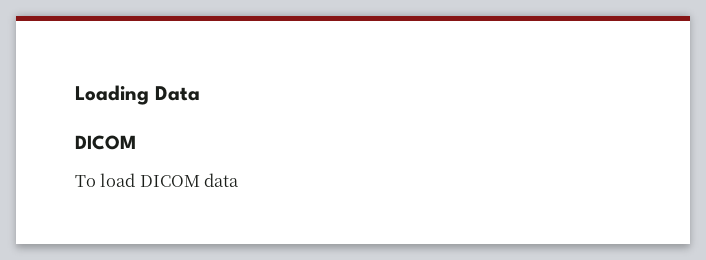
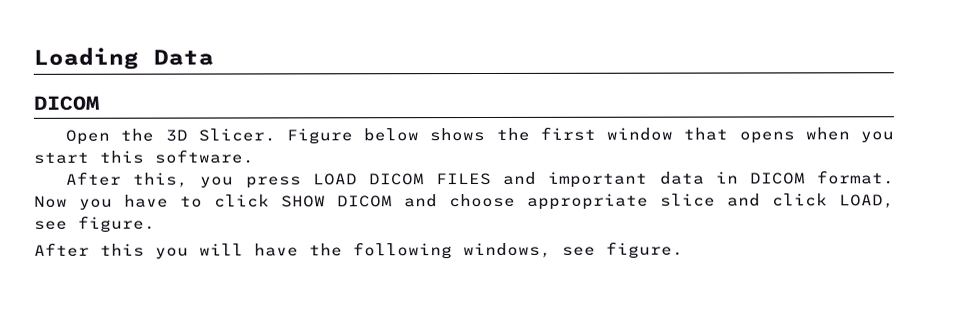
- To load DICOM data
+ Open the 3D Slicer. Figure below shows the first window that opens when you start this software.
+ After this, you press LOAD DICOM FILES and important data in DICOM format. Now you have to click SHOW DICOM and choose appropriate slice and click LOAD, see figure.
+ After this you will have the following windows, see figure.

